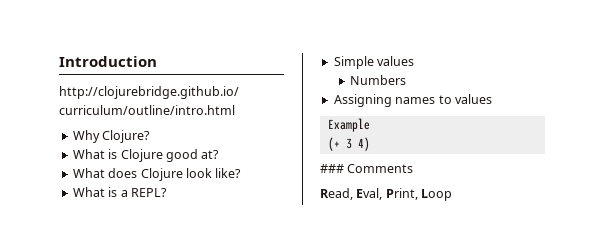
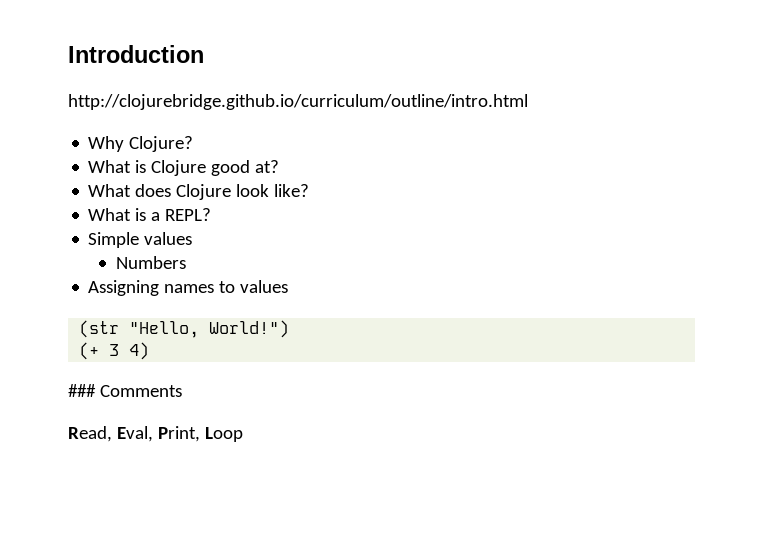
- Example
+ (str "Hello, World!")

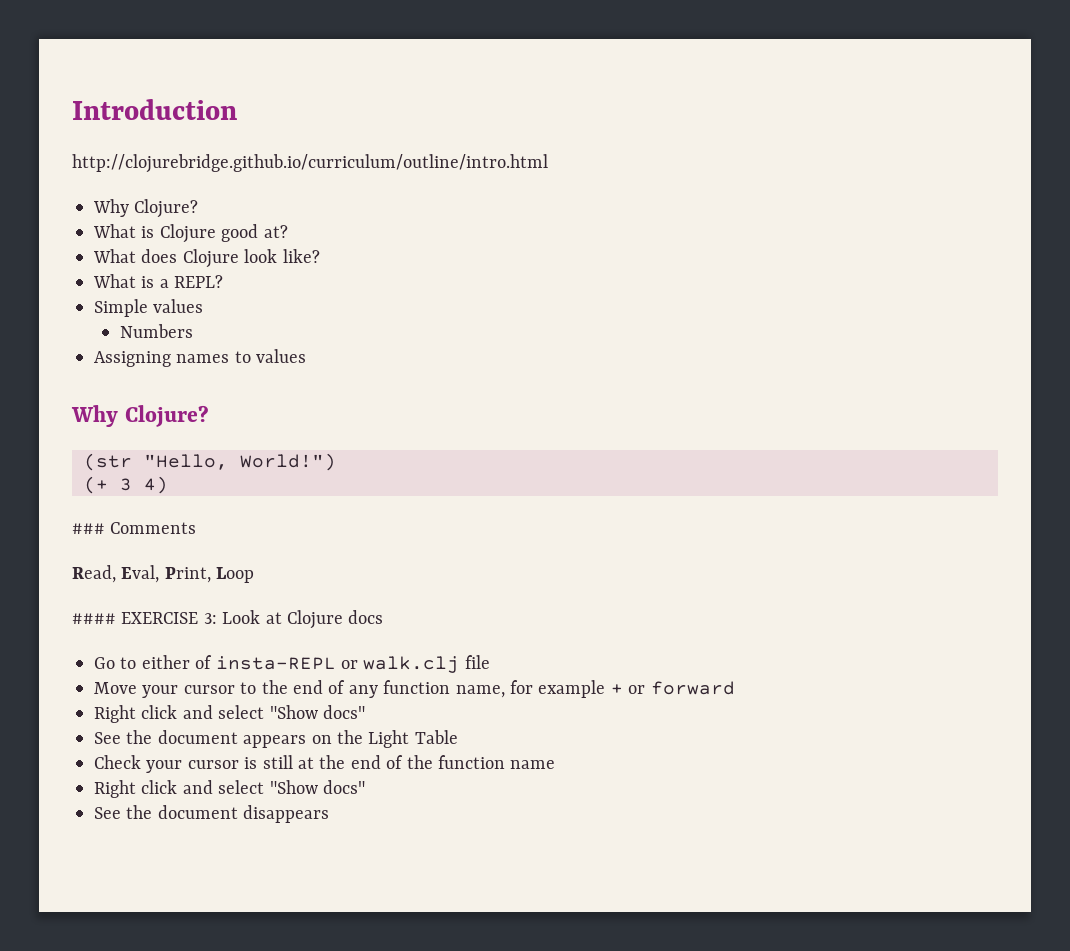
  Assigning names to values
+ Why Clojure?
+ #### EXERCISE 3: Look at Clojure docs
+ Go to either of insta-REPL or walk.clj file
+ Move your cursor to the end of any function name, for example + or forward
+ Right click and select "Show docs"
+ See the document appears on the Light Table
+ Check your cursor is still at the end of the function name
+ Right click and select "Show docs"
+ See the document disappears

